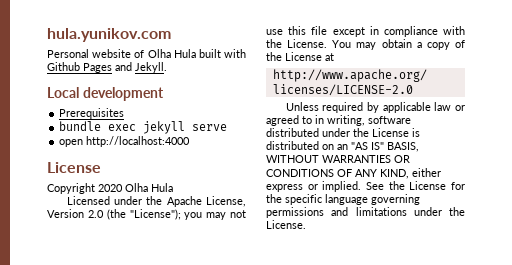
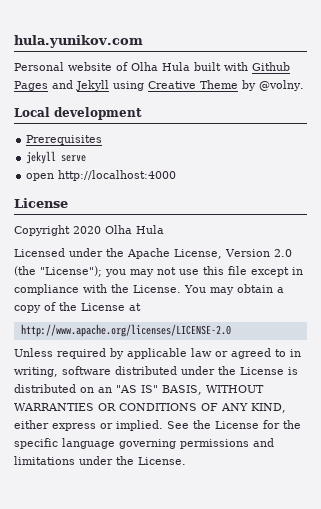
- Personal website of Olha Hula built with Github Pages and Jekyll.
+ Personal website of Olha Hula built with Github Pages and Jekyll using Creative Theme by @volny.
- bundle exec jekyll serve
+ jekyll serve

